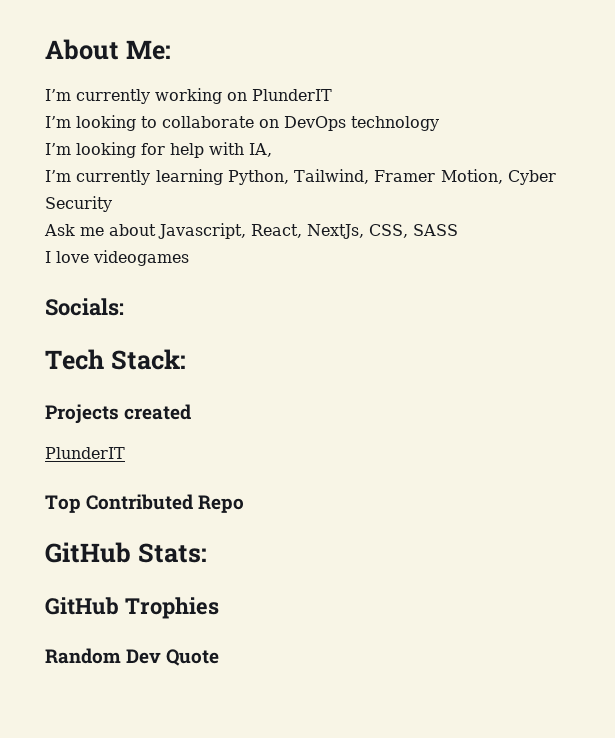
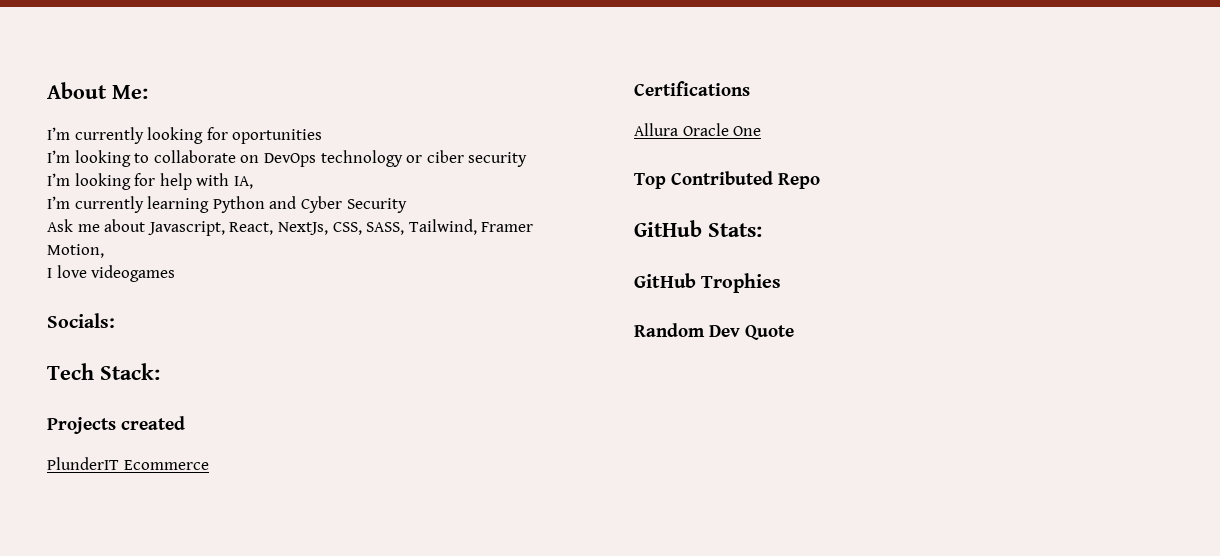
- I’m currently working on PlunderIT
+ I’m currently looking for oportunities
- I’m looking to collaborate on DevOps technology
+ I’m looking to collaborate on DevOps technology or ciber security
- I’m currently learning Python, Tailwind, Framer Motion, Cyber Security
+ I’m currently learning Python and Cyber Security
- Ask me about Javascript, React, NextJs, CSS, SASS
+ Ask me about Javascript, React, NextJs, CSS, SASS, Tailwind, Framer Motion,
  Projects created
- PlunderIT
+ PlunderIT Ecommerce
+ Certifications
+ Allura Oracle One

